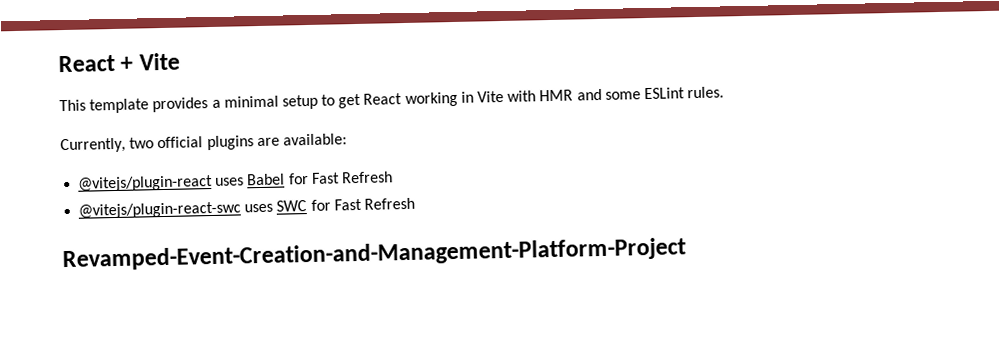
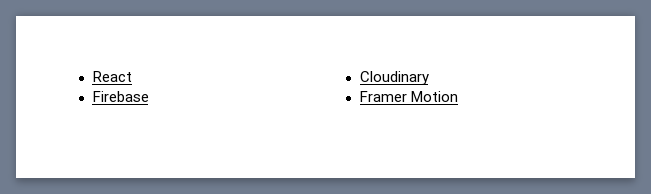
- React + Vite
- This template provides a minimal setup to get React working in Vite with HMR and some ESLint rules.
- Currently, two official plugins are available:
- @vitejs/plugin-react uses Babel for Fast Refresh
- @vitejs/plugin-react-swc uses SWC for Fast Refresh
- Revamped-Event-Creation-and-Management-Platform-Project
+ React
+ Firebase
+ Cloudinary
+ Framer Motion

